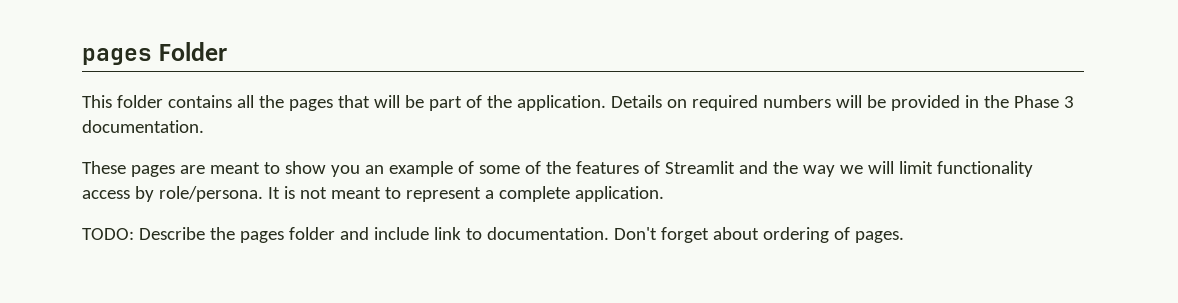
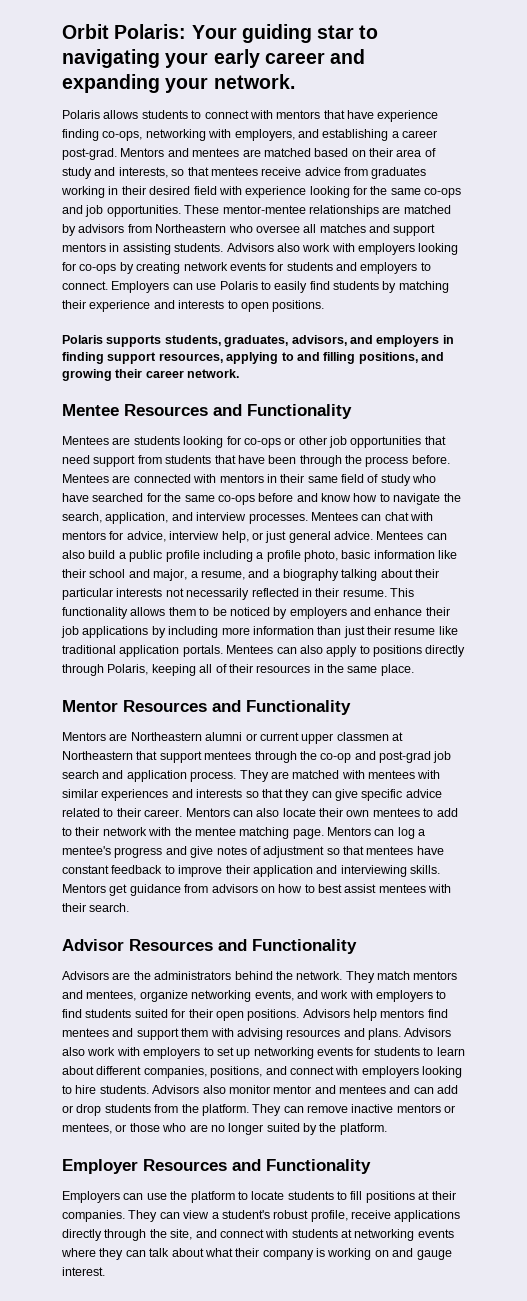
- pages Folder
- This folder contains all the pages that will be part of the application. Details on required numbers will be provided in the Phase 3 documentation.
- These pages are meant to show you an example of some of the features of Streamlit and the way we will limit functionality access by role/persona. It is not meant to represent a complete application.
- TODO: Describe the pages folder and include link to documentation. Don't forget about ordering of pages.
+ Orbit Polaris: Your guiding star to navigating your early career and expanding your network.
+ Polaris allows students to connect with mentors that have experience finding co-ops, networking with employers, and establishing a career post-grad. Mentors and mentees are matched based on their area of study and interests, so that mentees receive advice from graduates working in their desired field with experience looking for the same co-ops and job opportunities. These mentor-mentee relationships are matched by advisors from Northeastern who oversee all matches and support mentors in assisting students. Advisors also work with employers looking for co-ops by creating network events for students and employers to connect. Employers can use Polaris to easily find students by matching their experience and interests to open positions.
+ Polaris supports students, graduates, advisors, and employers in finding support resources, applying to and filling positions, and growing their career network.
+ Mentee Resources and Functionality
+ Mentees are students looking for co-ops or other job opportunities that need support from students that have been through the process before. Mentees are connected with mentors in their same field of study who have searched for the same co-ops before and know how to navigate the search, application, and interview processes. Mentees can chat with mentors for advice, interview help, or just general advice. Mentees can also build a public profile including a profile photo, basic information like their school and major, a resume, and a biography talking about their particular interests not necessarily reflected in their resume. This functionality allows them to be noticed by employers and enhance their job applications by including more information than just their resume like traditional application portals. Mentees can also apply to positions directly through Polaris, keeping all of their resources in the same place.
+ Mentor Resources and Functionality
+ Mentors are Northeastern alumni or current upper classmen at Northeastern that support mentees through the co-op and post-grad job search and application process. They are matched with mentees with similar experiences and interests so that they can give specific advice related to their career. Mentors can also locate their own mentees to add to their network with the mentee matching page. Mentors can log a mentee's progress and give notes of adjustment so that mentees have constant feedback to improve their application and interviewing skills. Mentors get guidance from advisors on how to best assist mentees with their search.
+ Advisor Resources and Functionality
+ Advisors are the administrators behind the network. They match mentors and mentees, organize networking events, and work with employers to find students suited for their open positions. Advisors help mentors find mentees and support them with advising resources and plans. Advisors also work with employers to set up networking events for students to learn about different companies, positions, and connect with employers looking to hire students. Advisors also monitor mentor and mentees and can add or drop students from the platform. They can remove inactive mentors or mentees, or those who are no longer suited by the platform.
+ Employer Resources and Functionality
+ Employers can use the platform to locate students to fill positions at their companies. They can view a student's robust profile, receive applications directly through the site, and connect with students at networking events where they can talk about what their company is working on and gauge interest.

